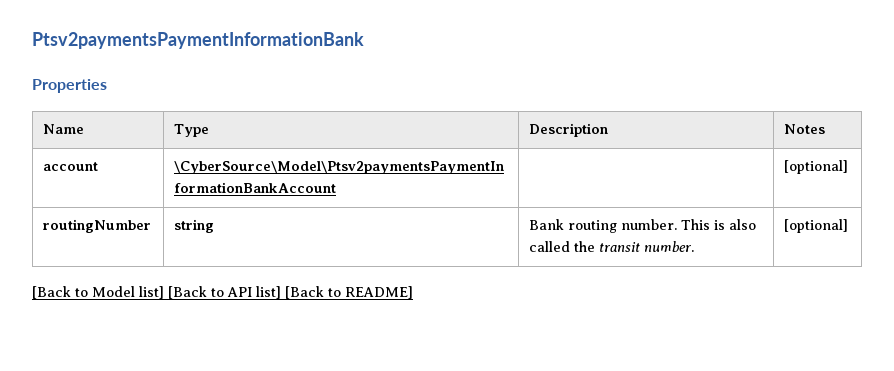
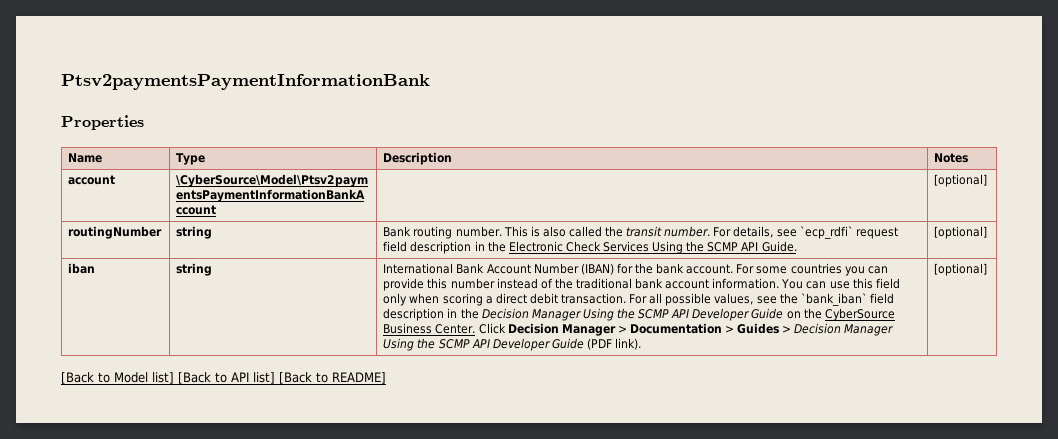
- routingNumber | string | Bank routing number. This is also called the transit number. | [optional]
+ routingNumber | string | Bank routing number. This is also called the transit number. For details, see `ecp_rdfi` request field description in the Electronic Check Services Using the SCMP API Guide. | [optional]
+ iban | string | International Bank Account Number (IBAN) for the bank account. For some countries you can provide this number instead of the traditional bank account information. You can use this field only when scoring a direct debit transaction. For all possible values, see the `bank_iban` field description in the Decision Manager Using the SCMP API Developer Guide on the CyberSource Business Center. Click Decision Manager > Documentation > Guides > Decision Manager Using the SCMP API Developer Guide (PDF link). | [optional]

